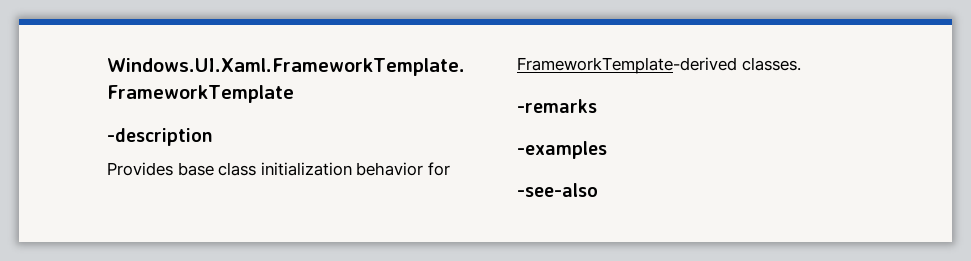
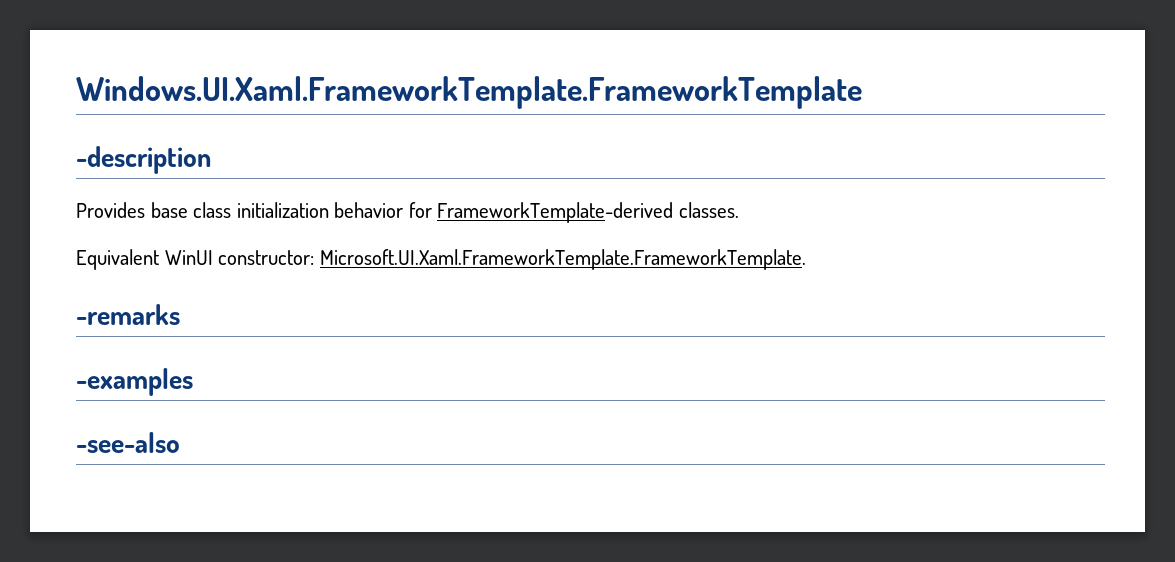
+ Equivalent WinUI constructor: Microsoft.UI.Xaml.FrameworkTemplate.FrameworkTemplate.

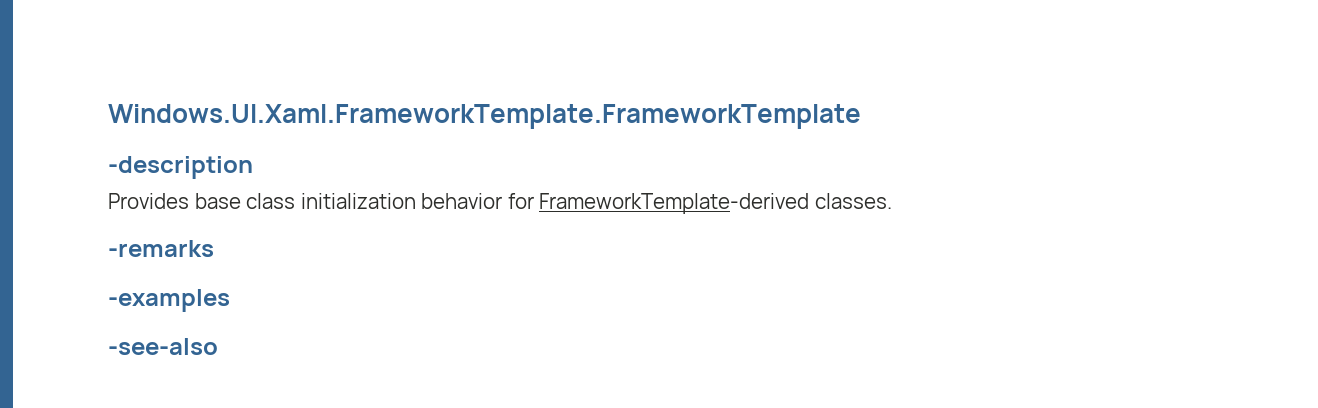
- Equivalent WinUI constructor: Microsoft.UI.Xaml.FrameworkTemplate.FrameworkTemplate.

